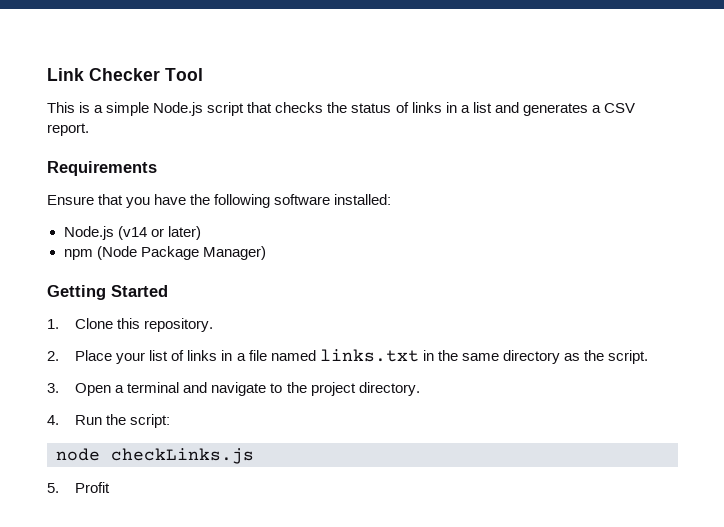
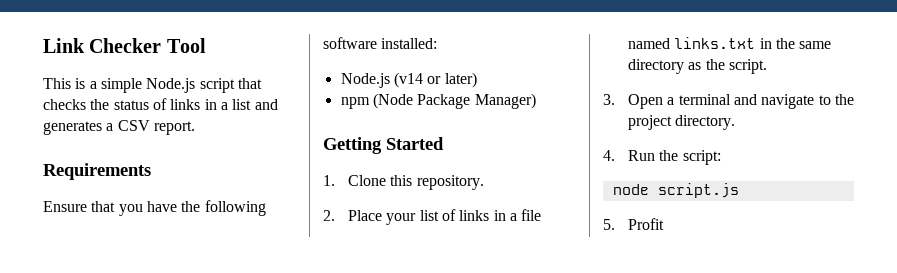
- node checkLinks.js
+ node script.js

